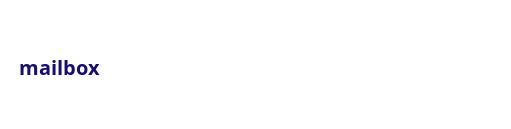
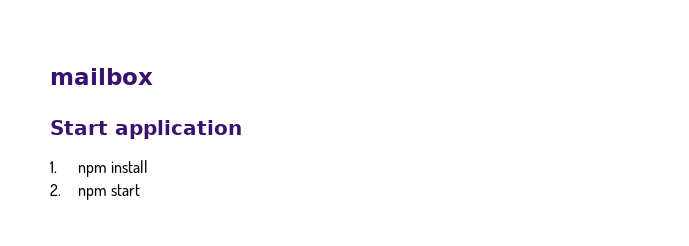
+ Start application
+ 1. npm install
+ 2. npm start

